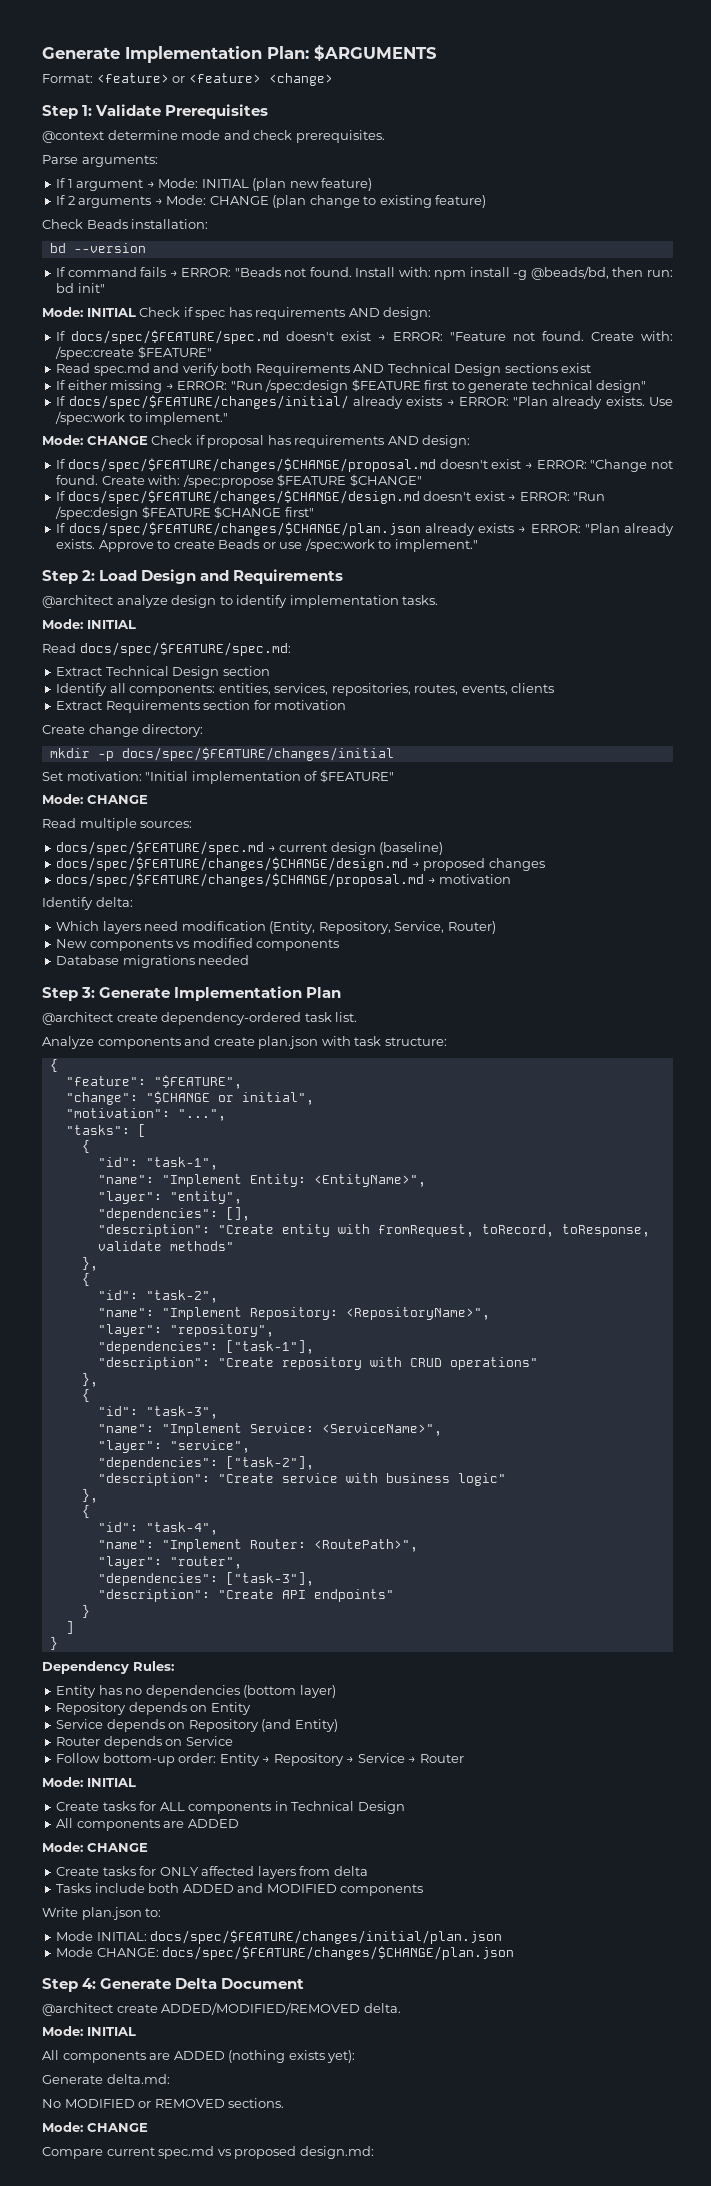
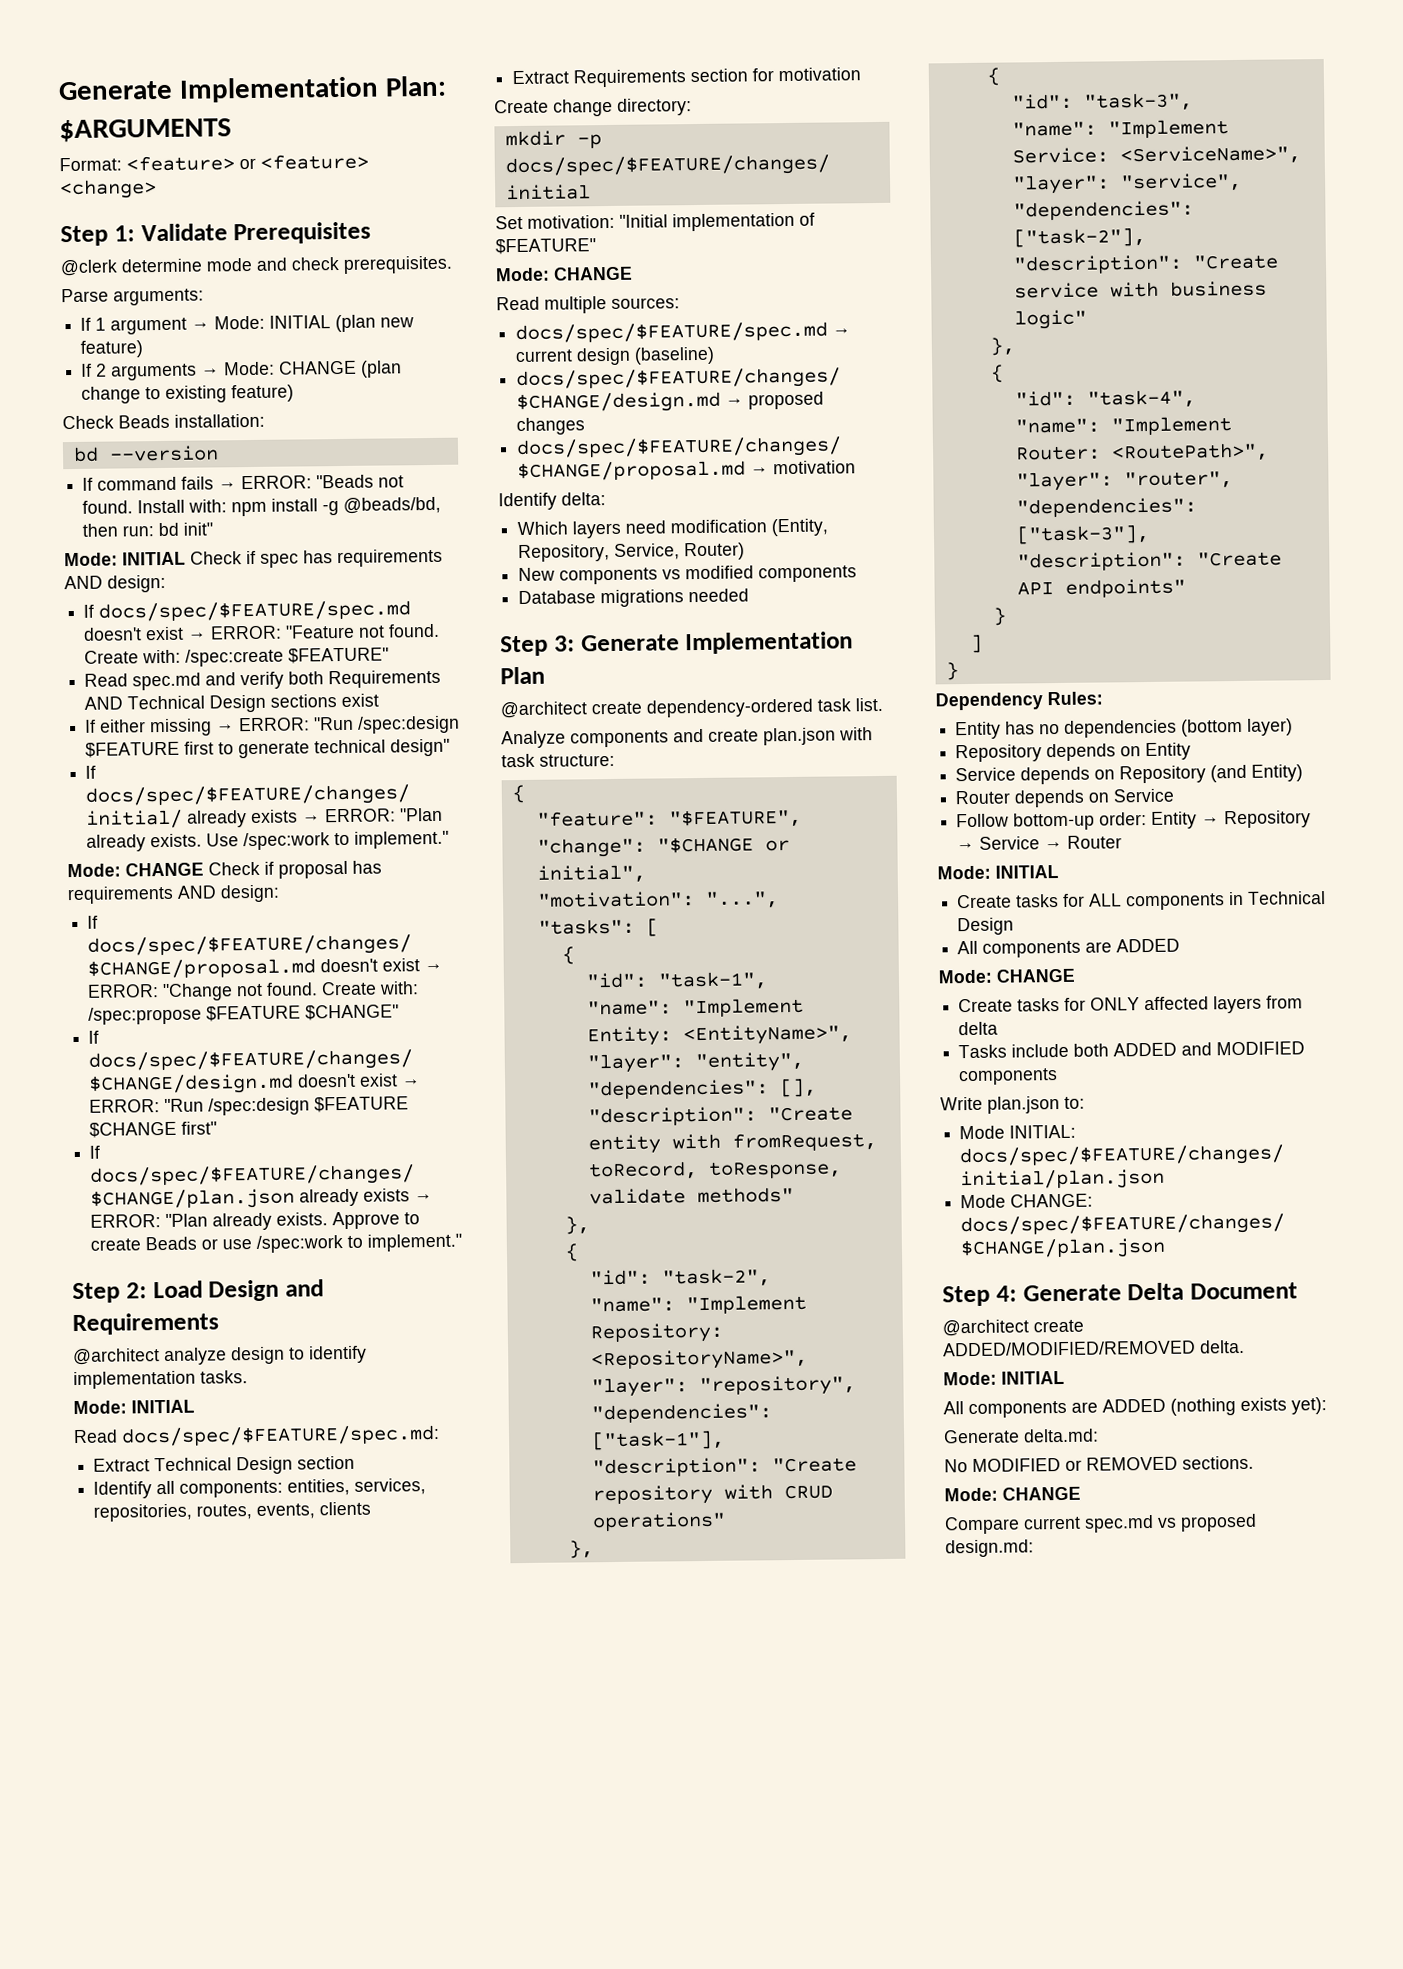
- @context determine mode and check prerequisites.
+ @clerk determine mode and check prerequisites.

